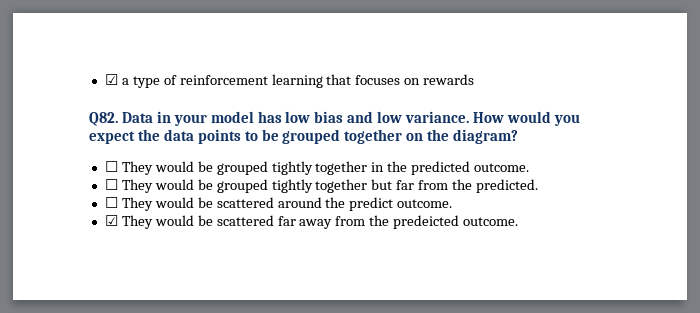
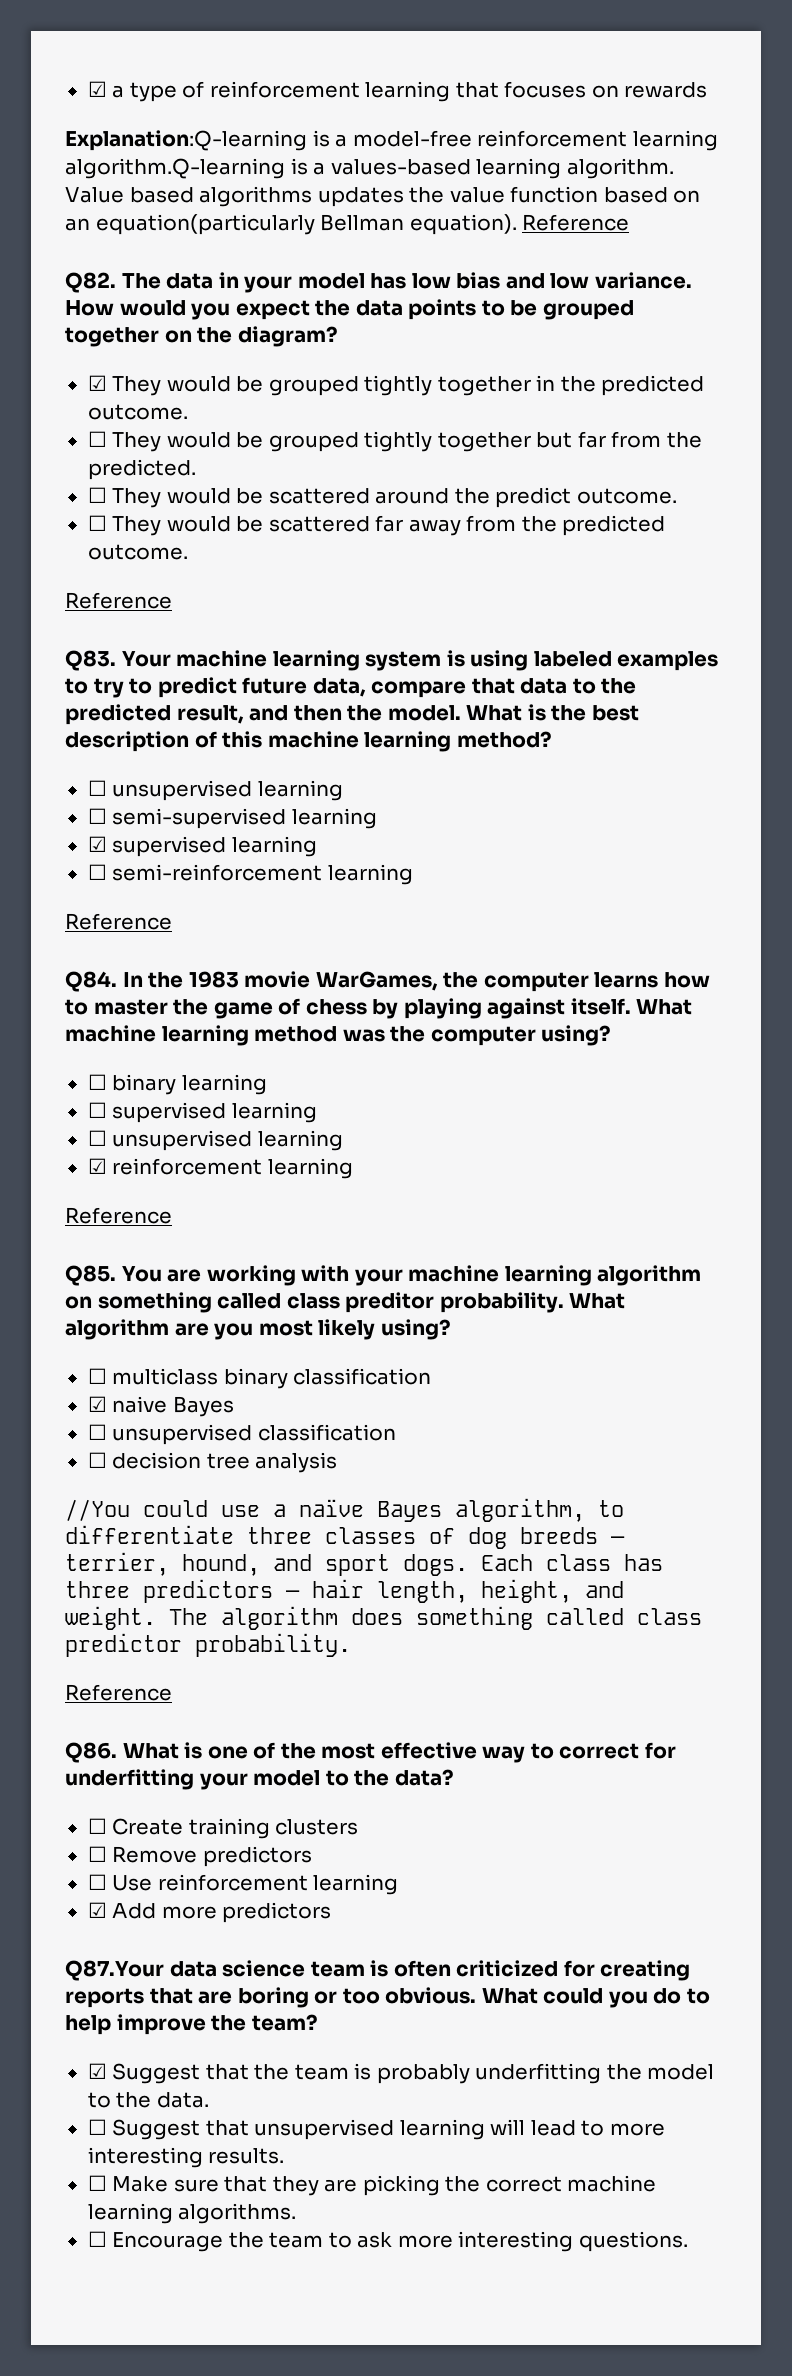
+ Explanation:Q-learning is a model-free reinforcement learning algorithm.Q-learning is a values-based learning algorithm. Value based algorithms updates the value function based on an equation(particularly Bellman equation). Reference
- Q82. Data in your model has low bias and low variance.
+ Q82. The data in your model has low bias and low variance.
- ☐ They would be grouped tightly together in the predicted outcome.
+ ☑ They would be grouped tightly together in the predicted outcome.
- ☑ They would be scattered far away from the predeicted outcome.
+ ☐ They would be scattered far away from the predicted outcome.
+ Reference
+ Q83. Your machine learning system is using labeled examples to try to predict future data, compare that data to the predicted result, and then the model. What is the best description of this machine learning method?
+ ☐ unsupervised learning
+ ☐ semi-supervised learning
+ ☑ supervised learning
+ ☐ semi-reinforcement learning
+ Reference
+ Q84. In the 1983 movie WarGames, the computer learns how to master the game of chess by playing against itself. What machine learning method was the computer using?
+ ☐ binary learning
+ ☐ supervised learning
+ ☐ unsupervised learning
+ ☑ reinforcement learning
+ Reference
+ Q85. You are working with your machine learning algorithm on something called class preditor probability. What algorithm are you most likely using?
+ ☐ multiclass binary classification
+ ☑ naive Bayes
+ ☐ unsupervised classification
+ ☐ decision tree analysis
+ //You could use a naïve Bayes algorithm, to differentiate three classes of dog breeds — terrier, hound, and sport dogs. Each class has three predictors — hair length, height, and weight. The algorithm does something called class predictor probability.
+ Reference
+ Q86. What is one of the most effective way to correct for underfitting your model to the data?
+ ☐ Create training clusters
+ ☐ Remove predictors
+ ☐ Use reinforcement learning
+ ☑ Add more predictors
+ Q87.Your data science team is often criticized for creating reports that are boring or too obvious. What could you do to help improve the team?
+ ☑ Suggest that the team is probably underfitting the model to the data.
+ ☐ Suggest that unsupervised learning will lead to more interesting results.
+ ☐ Make sure that they are picking the correct machine learning algorithms.
+ ☐ Encourage the team to ask more interesting questions.

